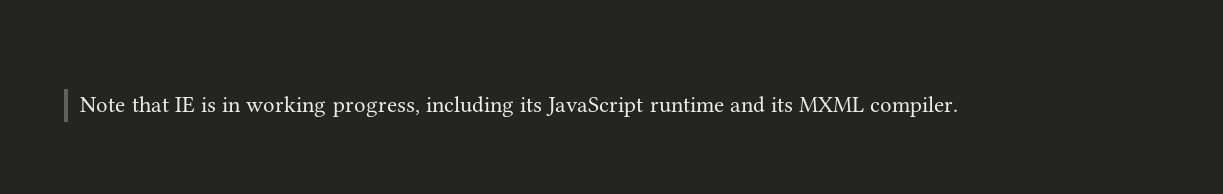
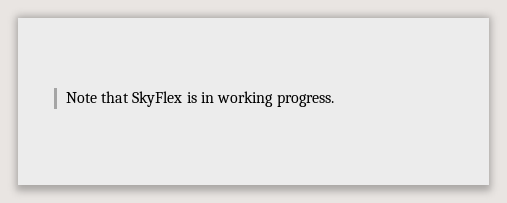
- Note that IE is in working progress, including its JavaScript runtime and its MXML compiler.
+ Note that SkyFlex is in working progress.

